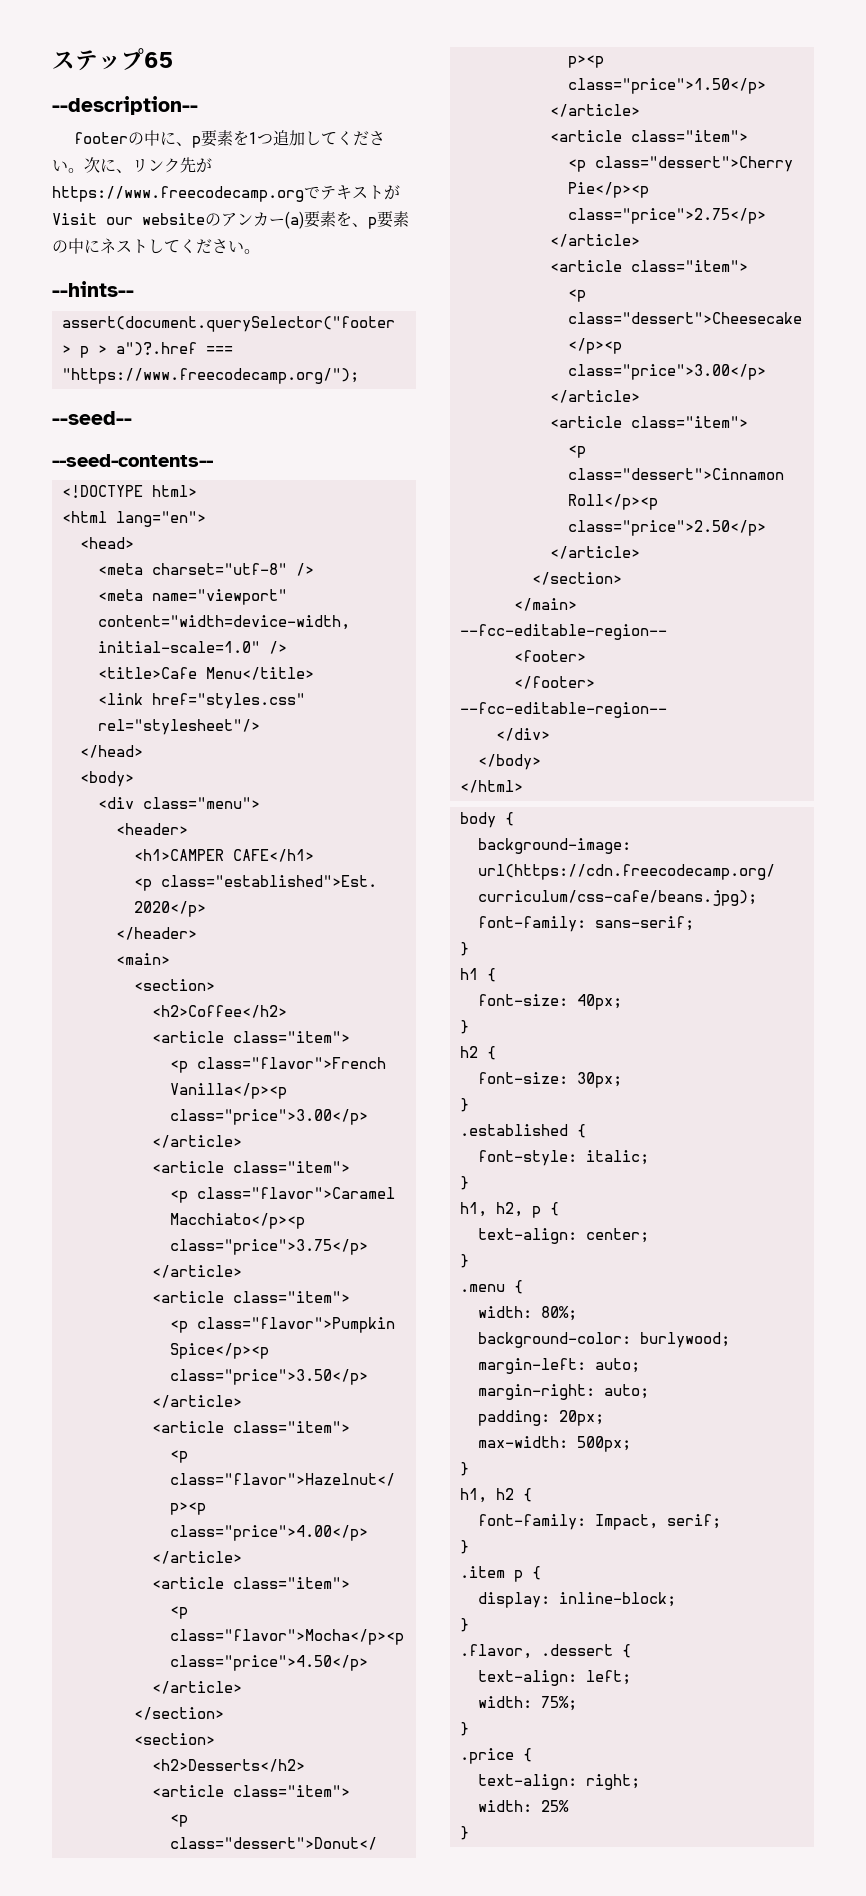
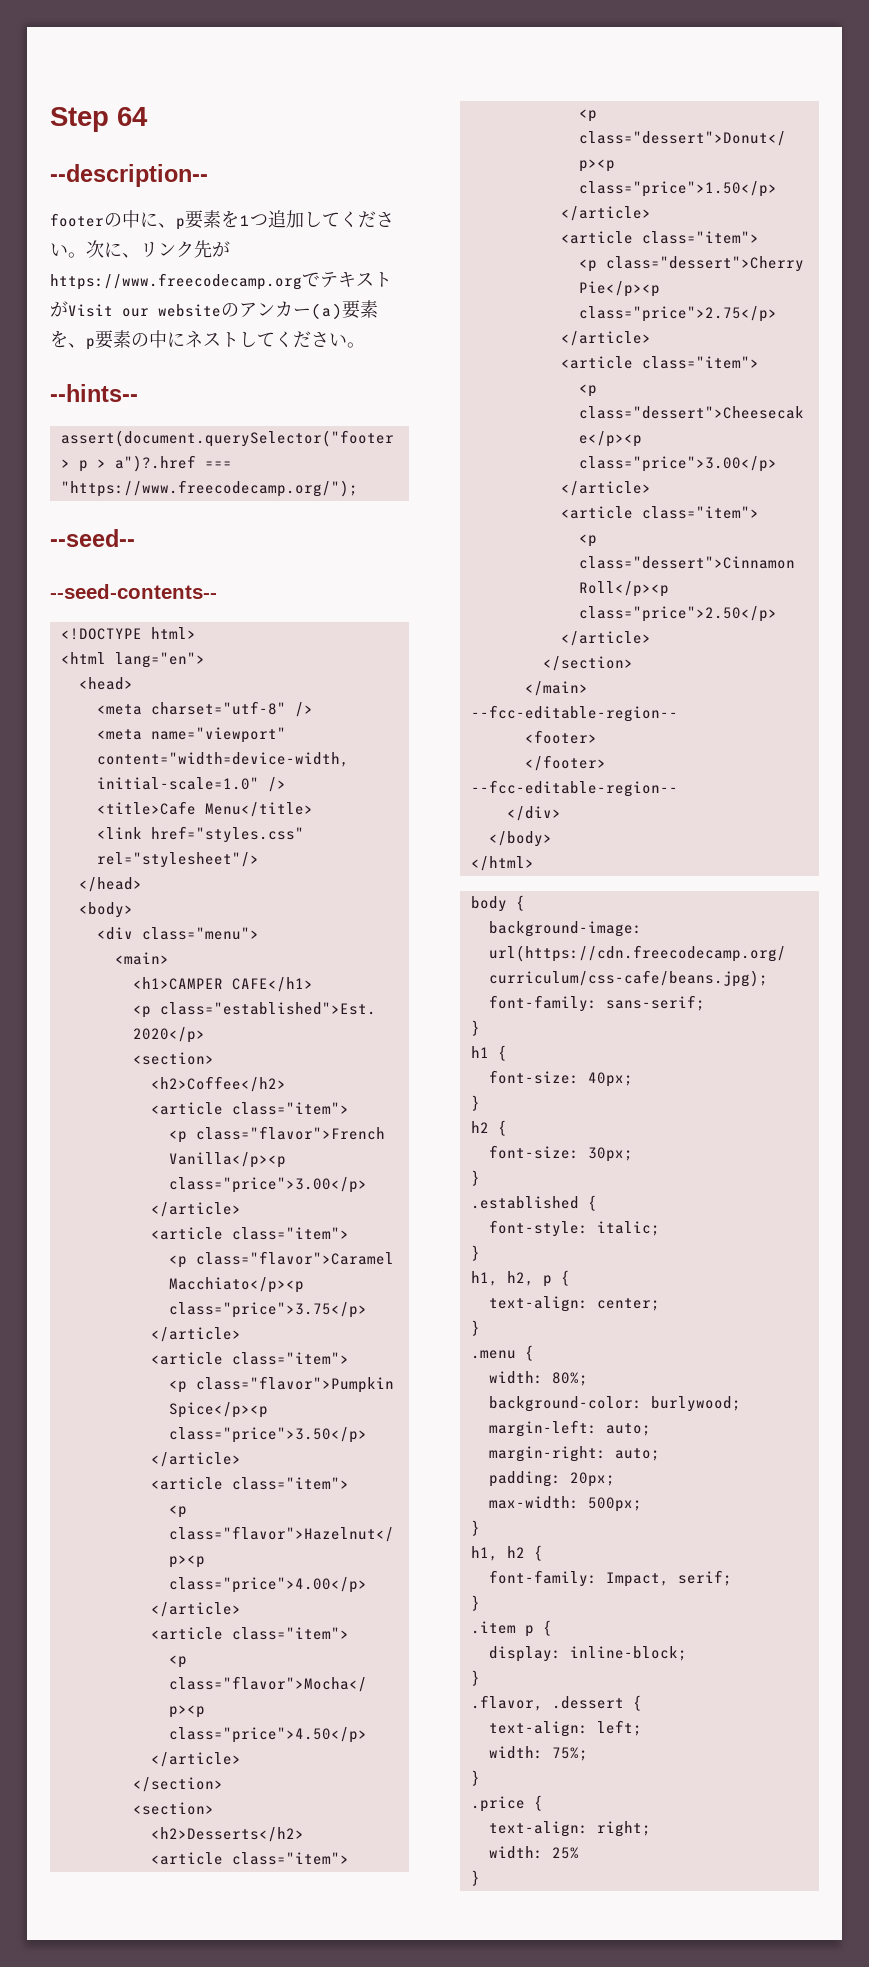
- ステップ65
+ Step 64
- <header>
+ <main>
- </header>
- <main>

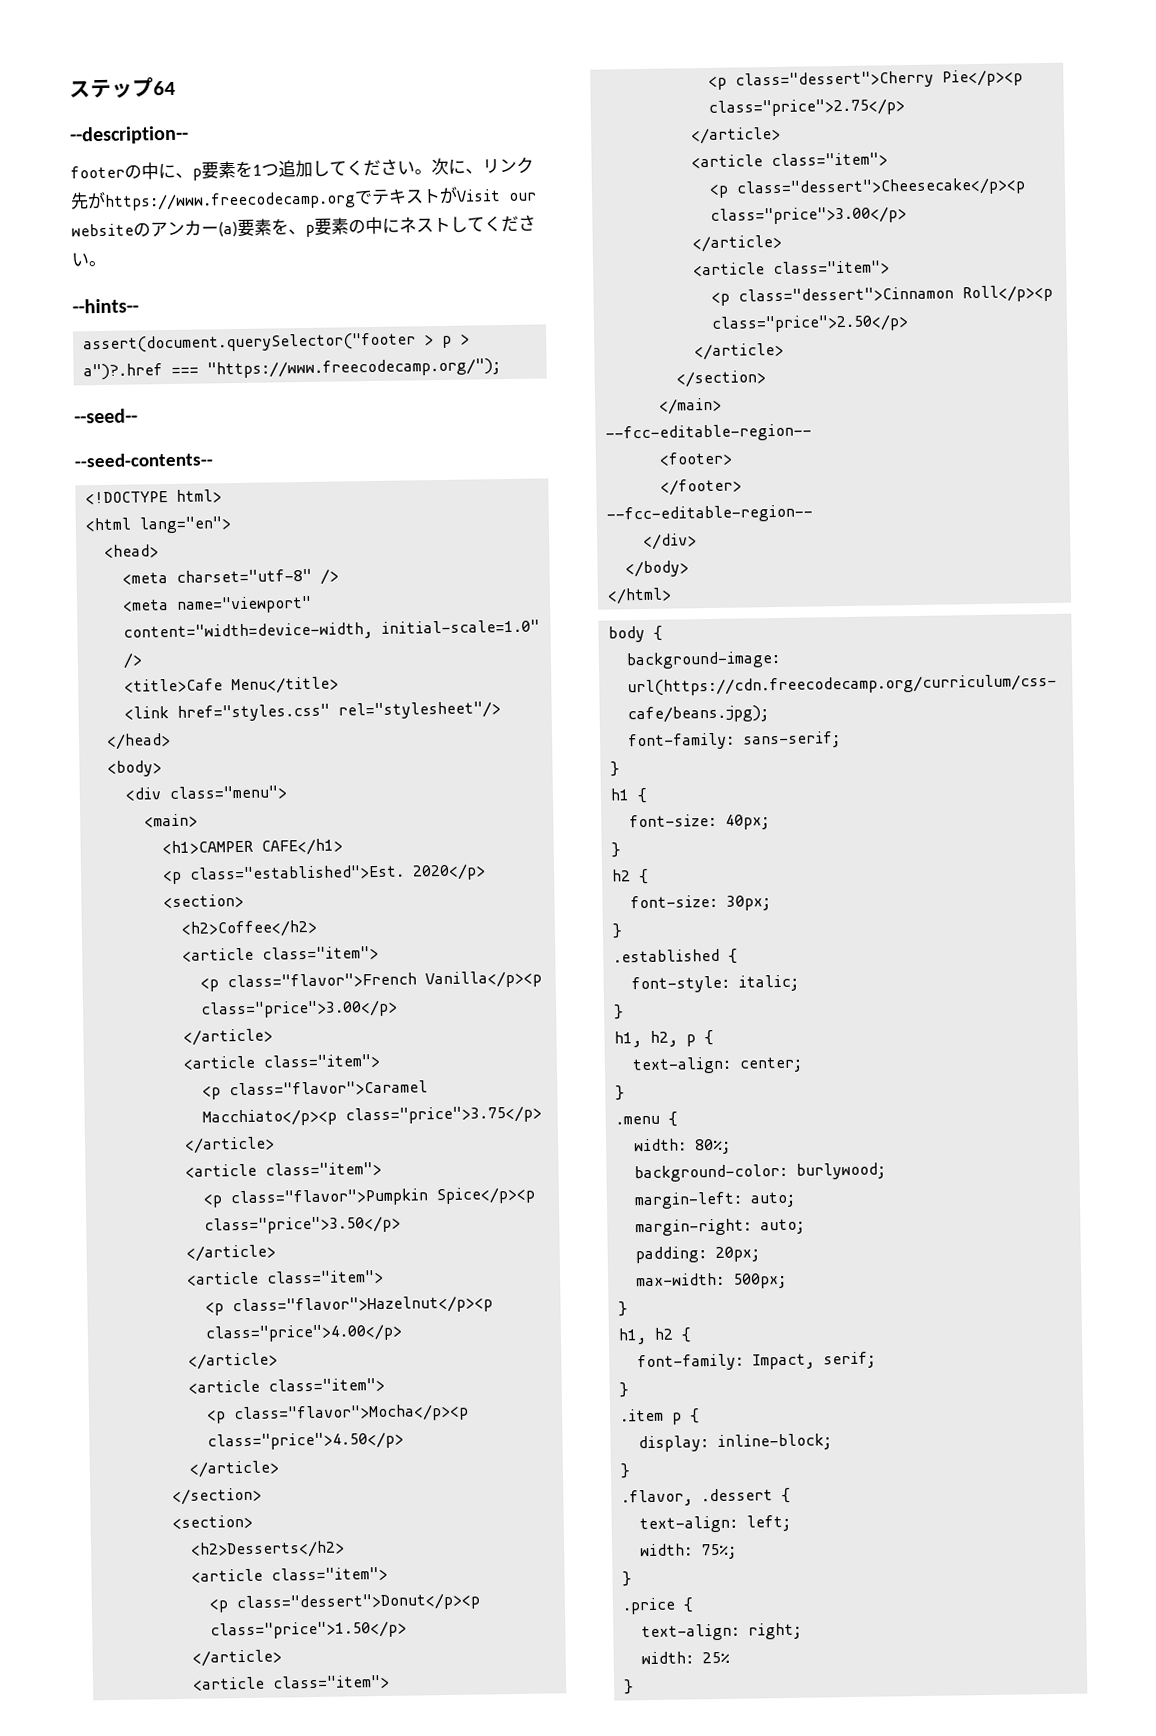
- Step 64
+ ステップ64

